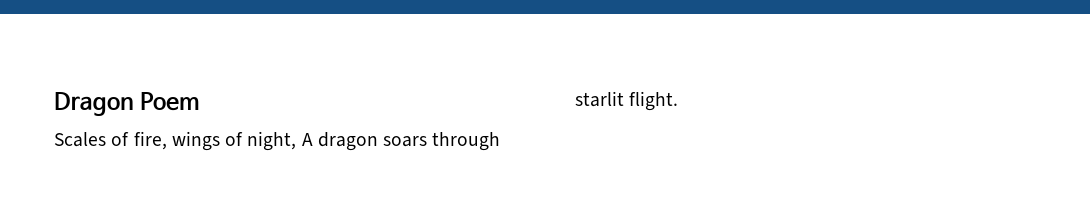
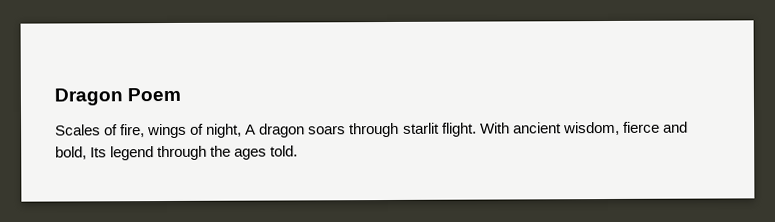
+ With ancient wisdom, fierce and bold, Its legend through the ages told.

